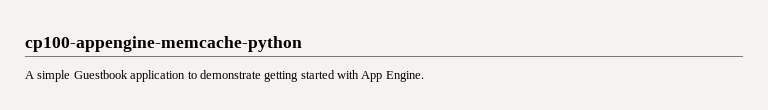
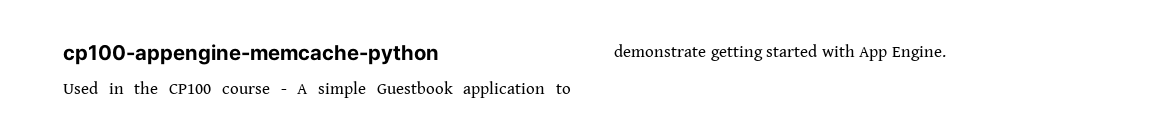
- A simple Guestbook application to demonstrate getting started with App Engine.
+ Used in the CP100 course - A simple Guestbook application to demonstrate getting started with App Engine.

